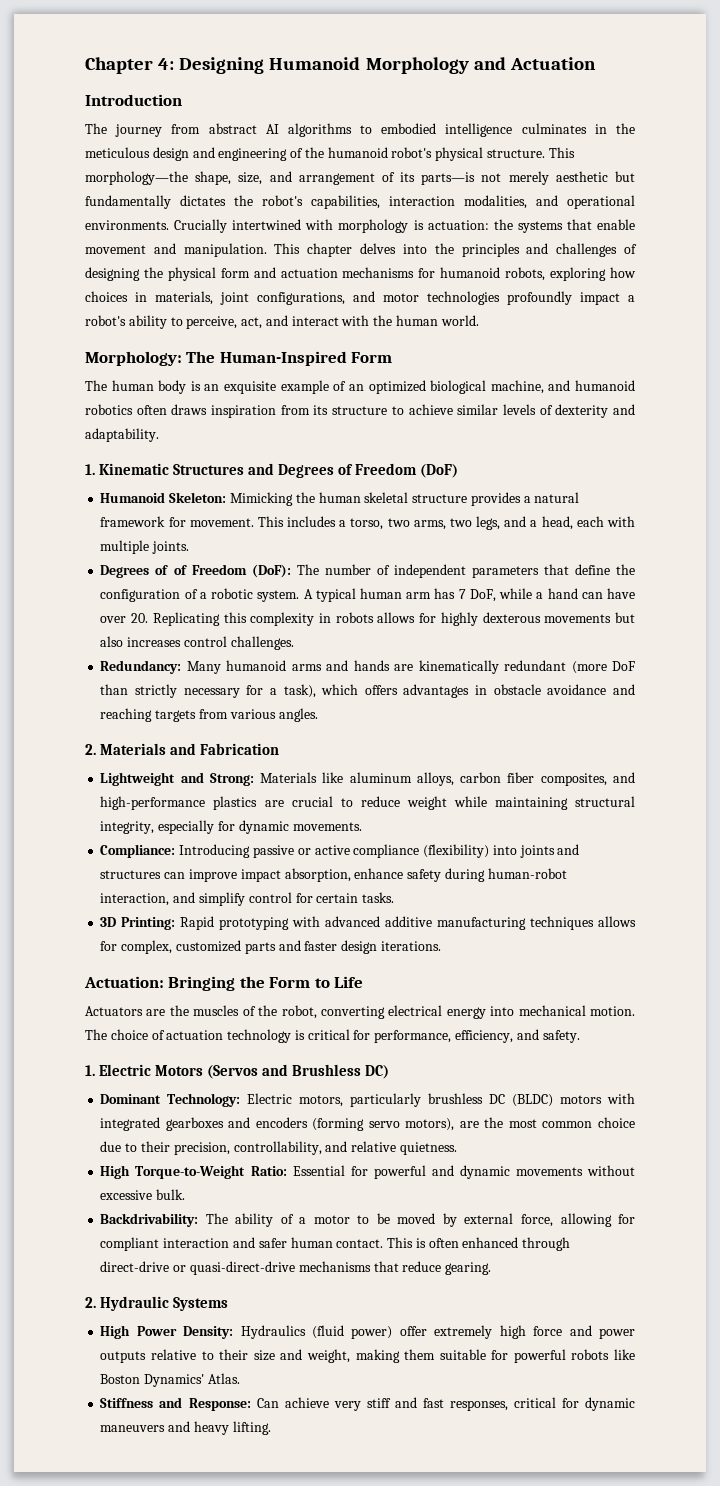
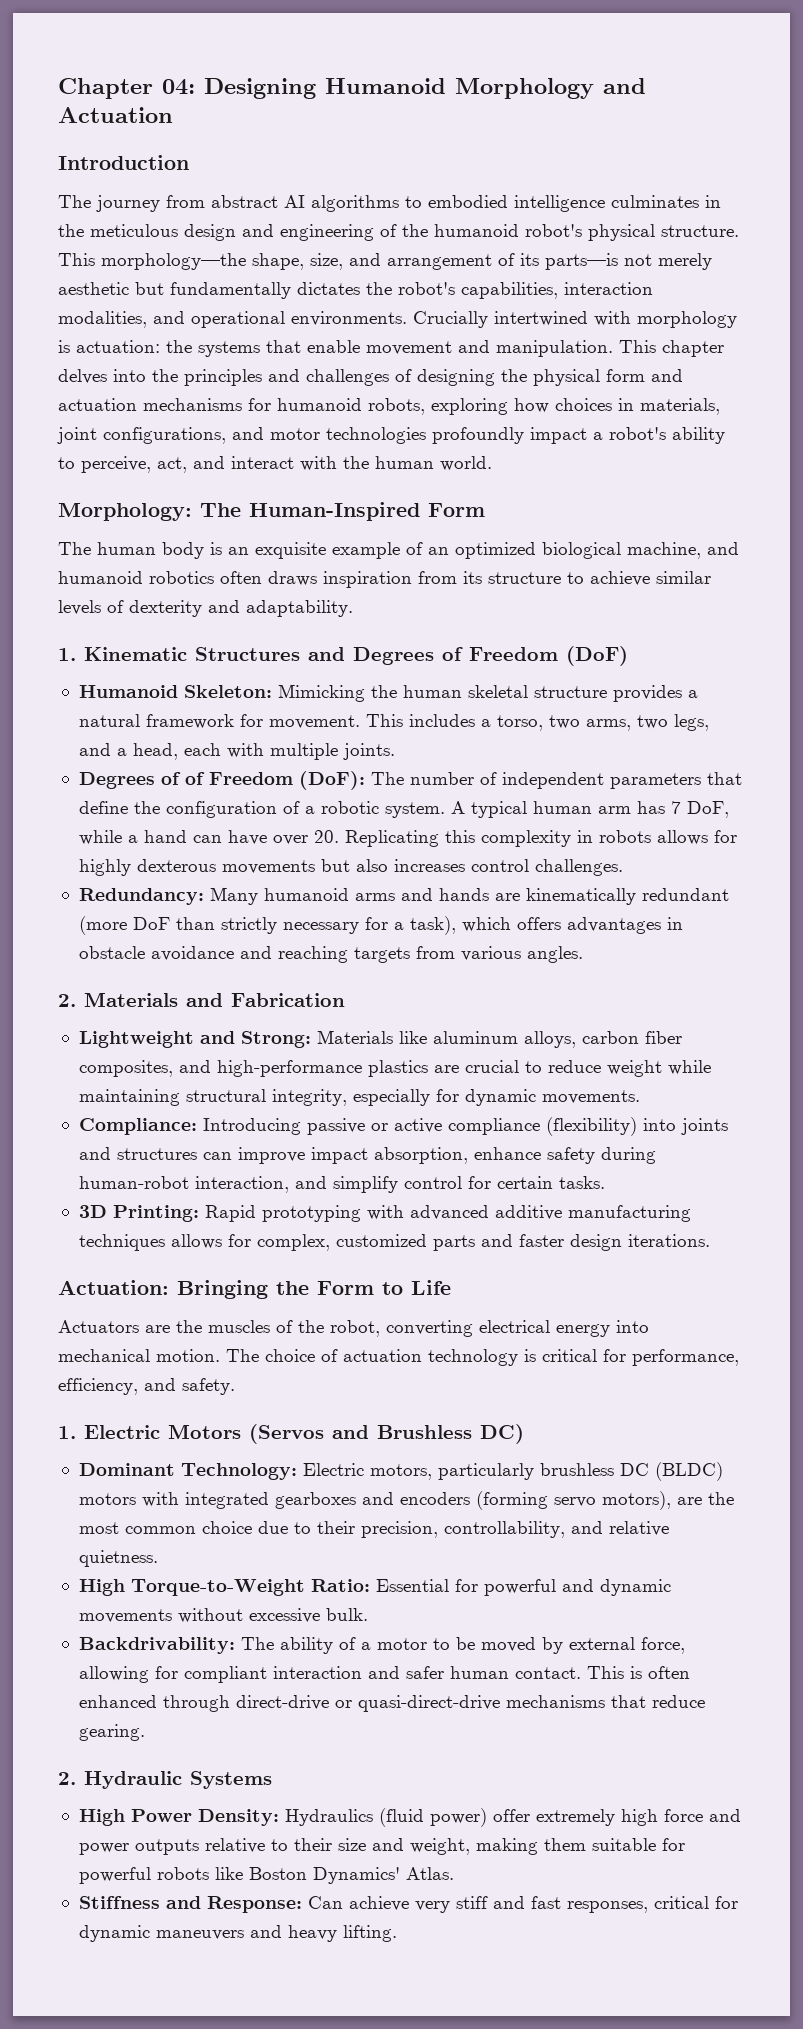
- Chapter 4: Designing Humanoid Morphology and Actuation
+ Chapter 04: Designing Humanoid Morphology and Actuation

